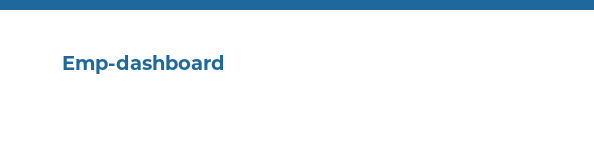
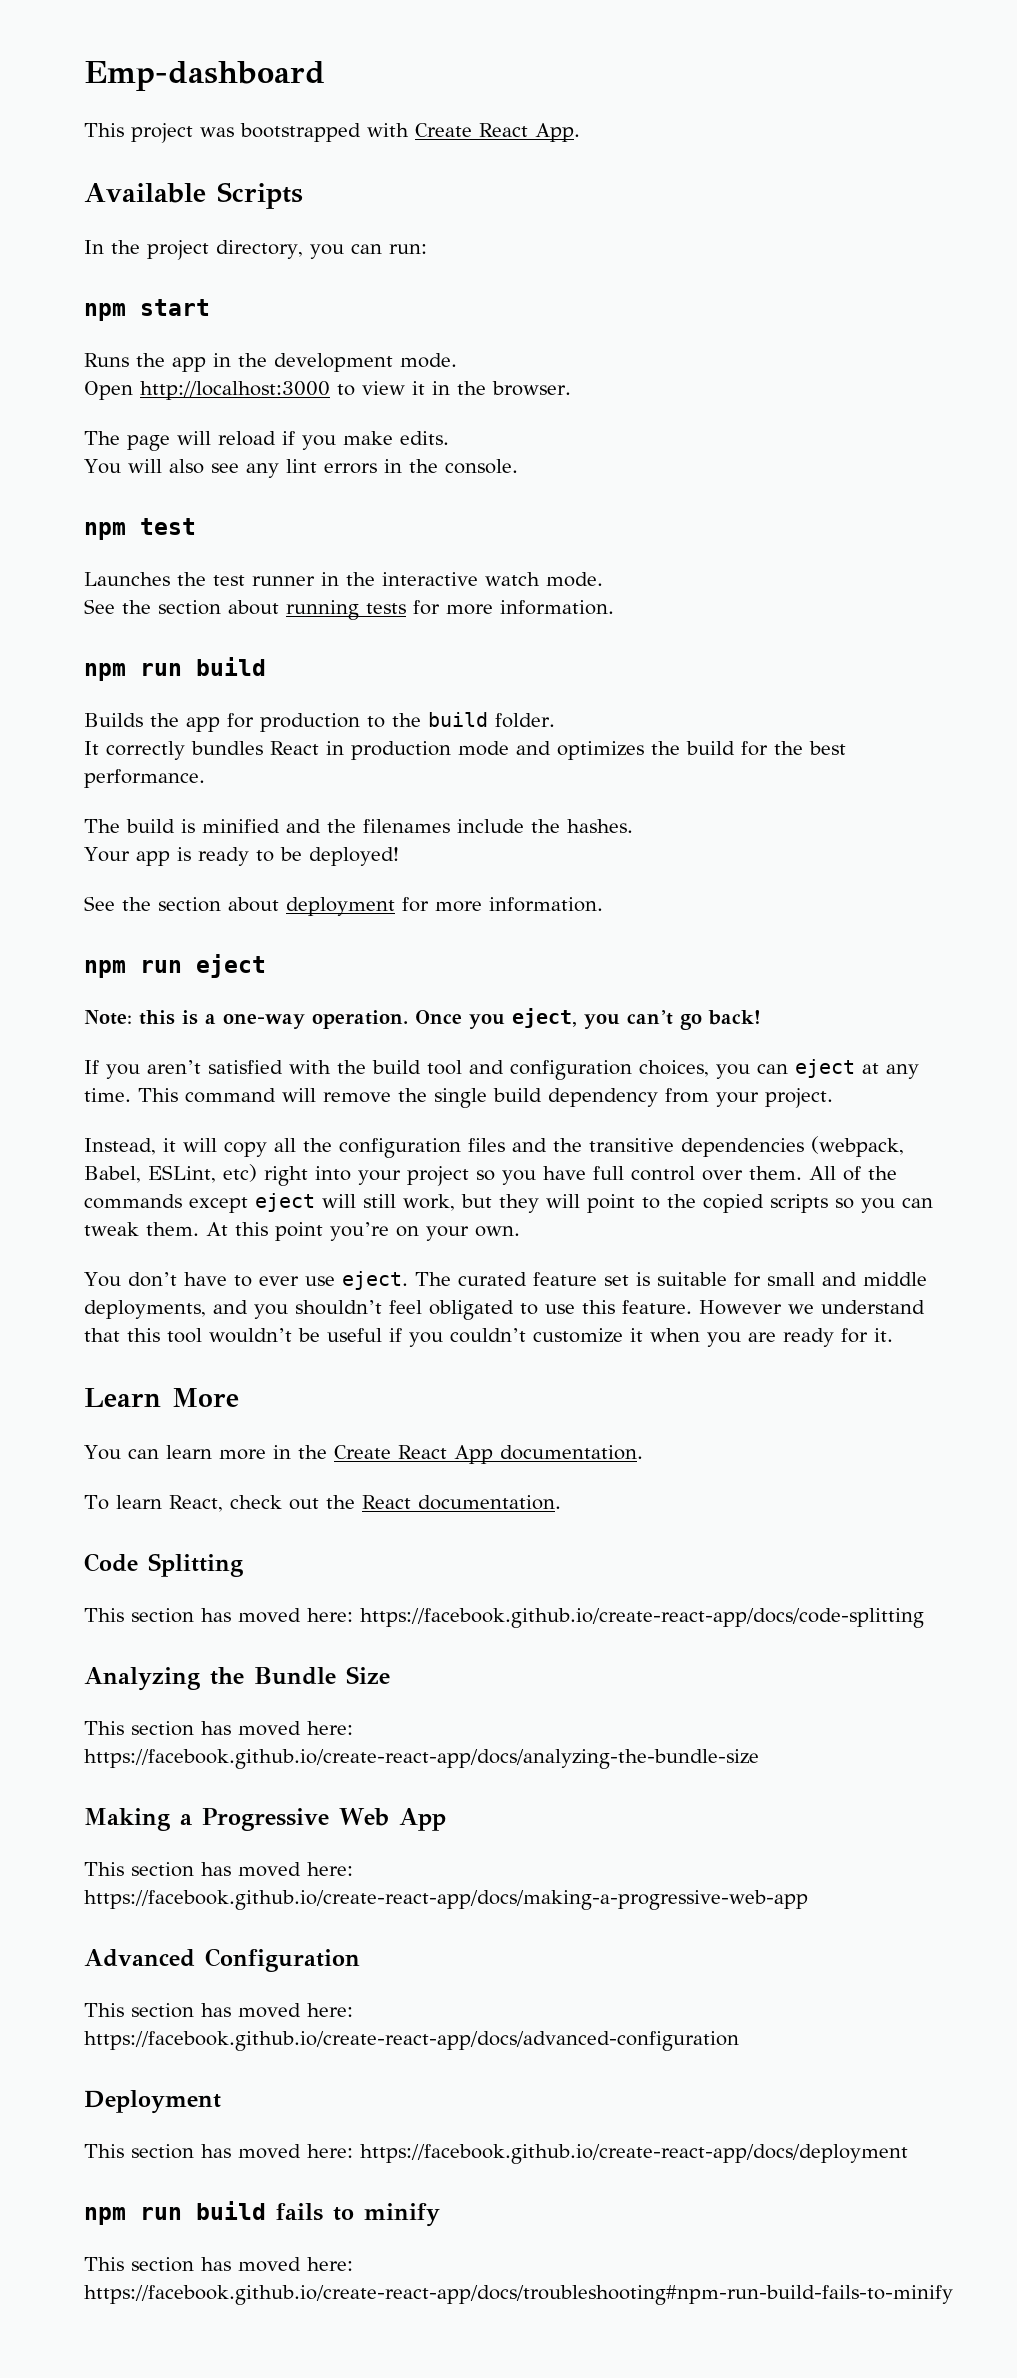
+ This project was bootstrapped with Create React App.
+ Available Scripts
+ In the project directory, you can run:
+ npm start
+ Runs the app in the development mode.
+ Open http://localhost:3000 to view it in the browser.
+ The page will reload if you make edits.
+ You will also see any lint errors in the console.
+ npm test
+ Launches the test runner in the interactive watch mode.
+ See the section about running tests for more information.
+ npm run build
+ Builds the app for production to the build folder.
+ It correctly bundles React in production mode and optimizes the build for the best performance.
+ The build is minified and the filenames include the hashes.
+ Your app is ready to be deployed!
+ See the section about deployment for more information.
+ npm run eject
+ Note: this is a one-way operation. Once you eject, you can’t go back!
+ If you aren’t satisfied with the build tool and configuration choices, you can eject at any time. This command will remove the single build dependency from your project.
+ Instead, it will copy all the configuration files and the transitive dependencies (webpack, Babel, ESLint, etc) right into your project so you have full control over them. All of the commands except eject will still work, but they will point to the copied scripts so you can tweak them. At this point you’re on your own.
+ You don’t have to ever use eject. The curated feature set is suitable for small and middle deployments, and you shouldn’t feel obligated to use this feature. However we understand that this tool wouldn’t be useful if you couldn’t customize it when you are ready for it.
+ Learn More
+ You can learn more in the Create React App documentation.
+ To learn React, check out the React documentation.
+ Code Splitting
+ This section has moved here: https://facebook.github.io/create-react-app/docs/code-splitting
+ Analyzing the Bundle Size
+ This section has moved here: https://facebook.github.io/create-react-app/docs/analyzing-the-bundle-size
+ Making a Progressive Web App
+ This section has moved here: https://facebook.github.io/create-react-app/docs/making-a-progressive-web-app
+ Advanced Configuration
+ This section has moved here: https://facebook.github.io/create-react-app/docs/advanced-configuration
+ Deployment
+ This section has moved here: https://facebook.github.io/create-react-app/docs/deployment
+ npm run build fails to minify
+ This section has moved here: https://facebook.github.io/create-react-app/docs/troubleshooting#npm-run-build-fails-to-minify

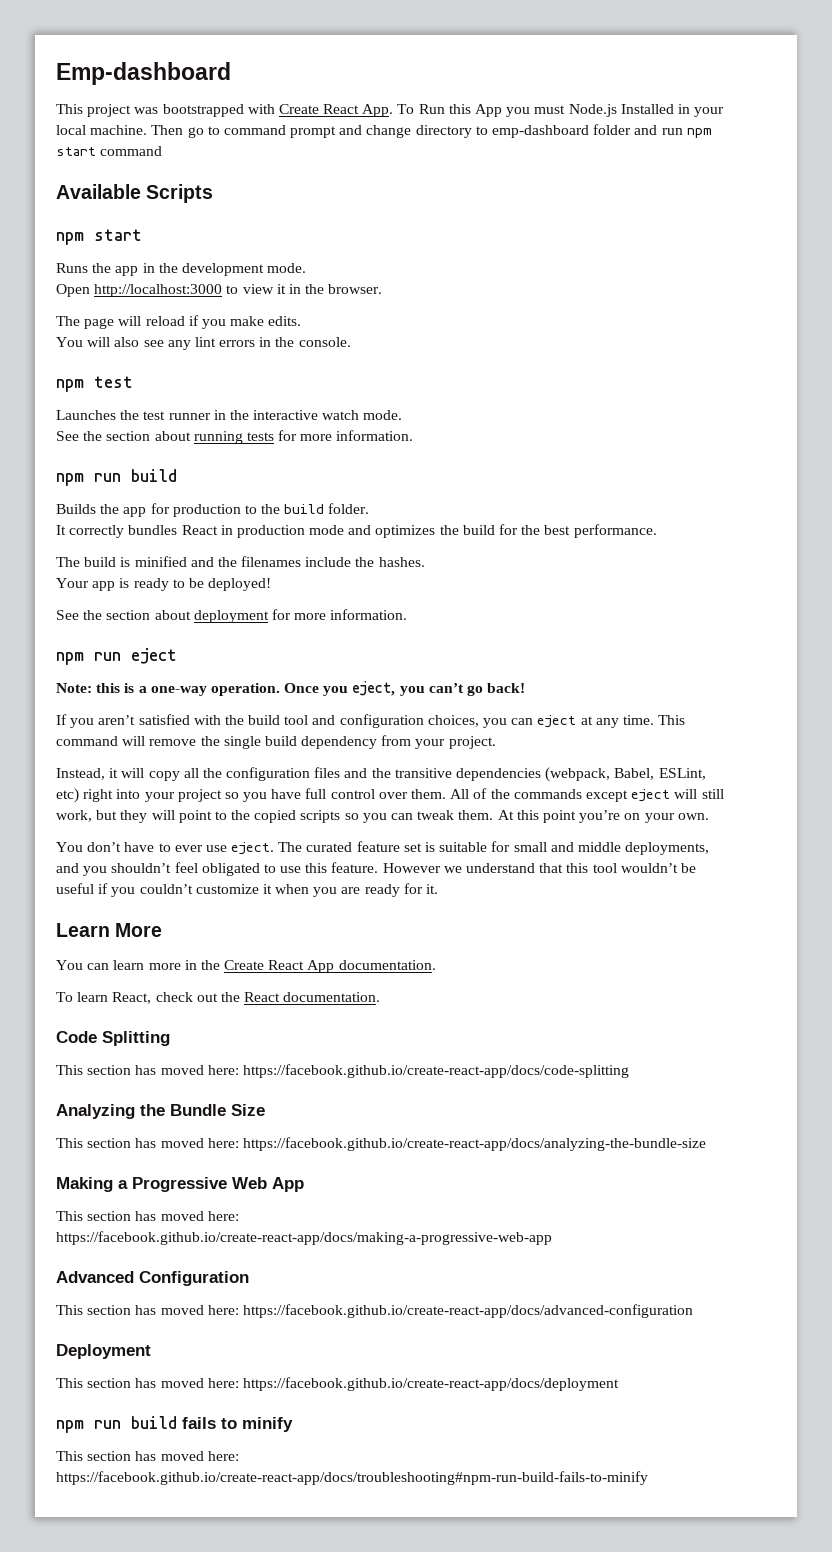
- This project was bootstrapped with Create React App.
+ This project was bootstrapped with Create React App. To Run this App you must Node.js Installed in your local machine. Then go to command prompt and change directory to emp-dashboard folder and run npm start command
  Available Scripts
- In the project directory, you can run:

